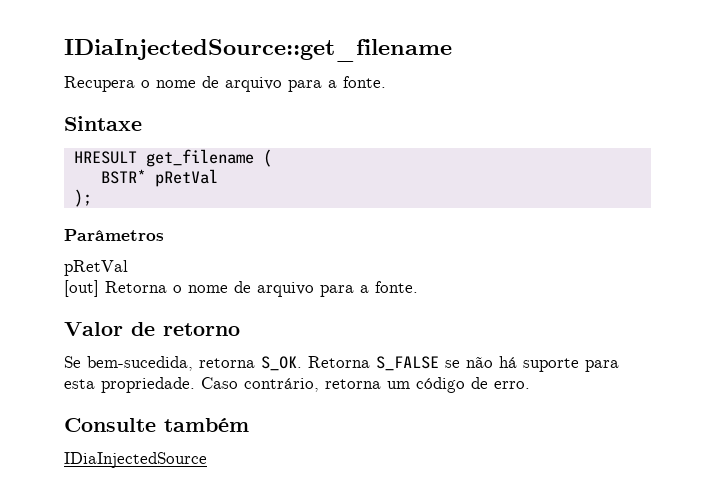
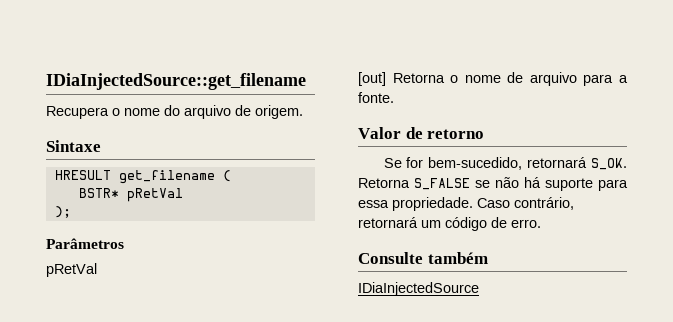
- Recupera o nome de arquivo para a fonte.
+ Recupera o nome do arquivo de origem.
- Se bem-sucedida, retorna S_OK.
+ Se for bem-sucedido, retornará S_OK.
- Retorna S_FALSE se não há suporte para esta propriedade.
+ Retorna S_FALSE se não há suporte para essa propriedade.
- Caso contrário, retorna um código de erro.
+ Caso contrário, retornará um código de erro.

